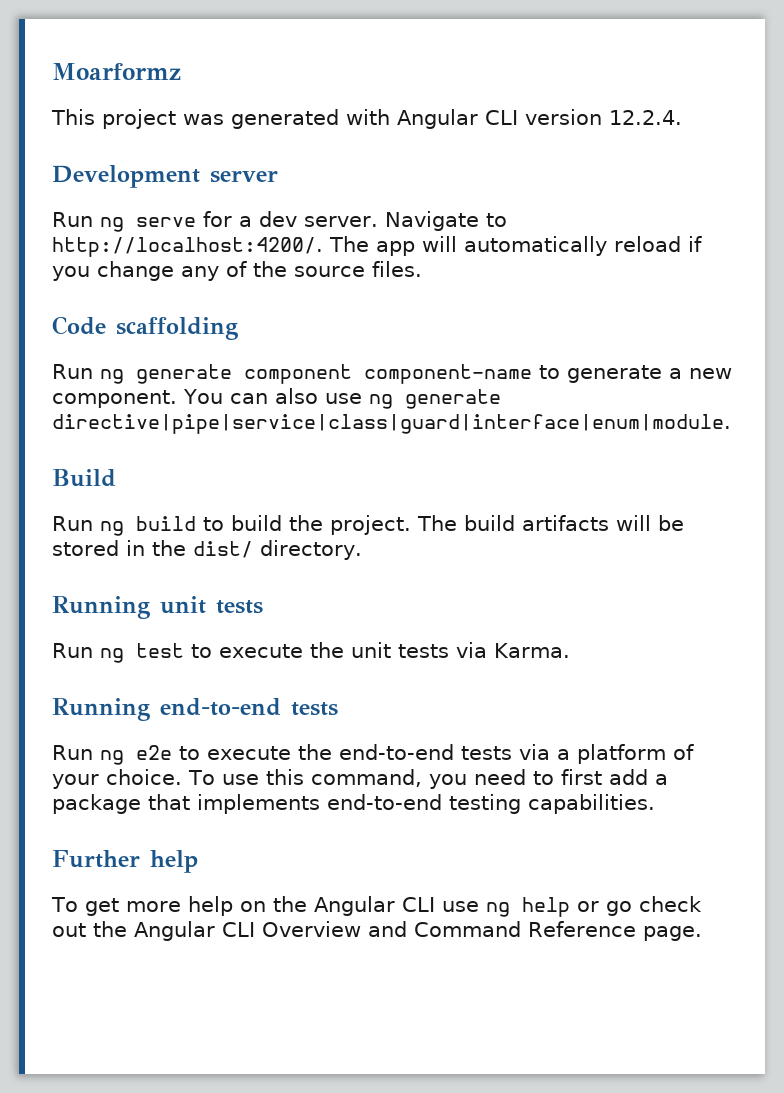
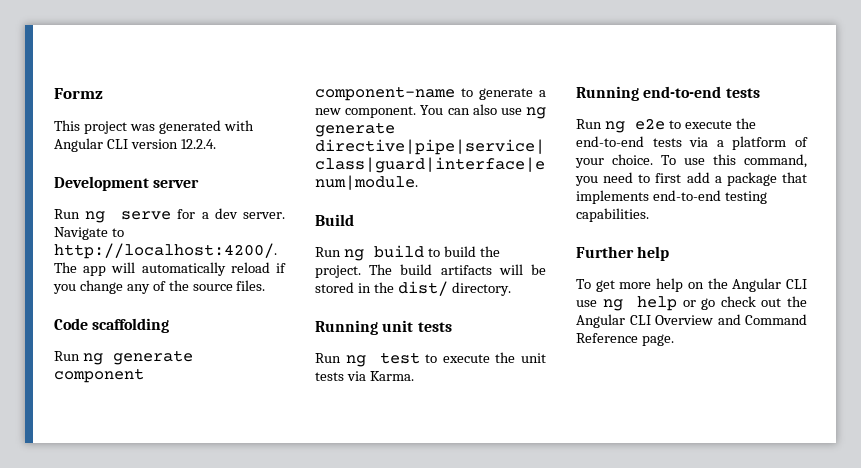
- Moarformz
+ Formz

